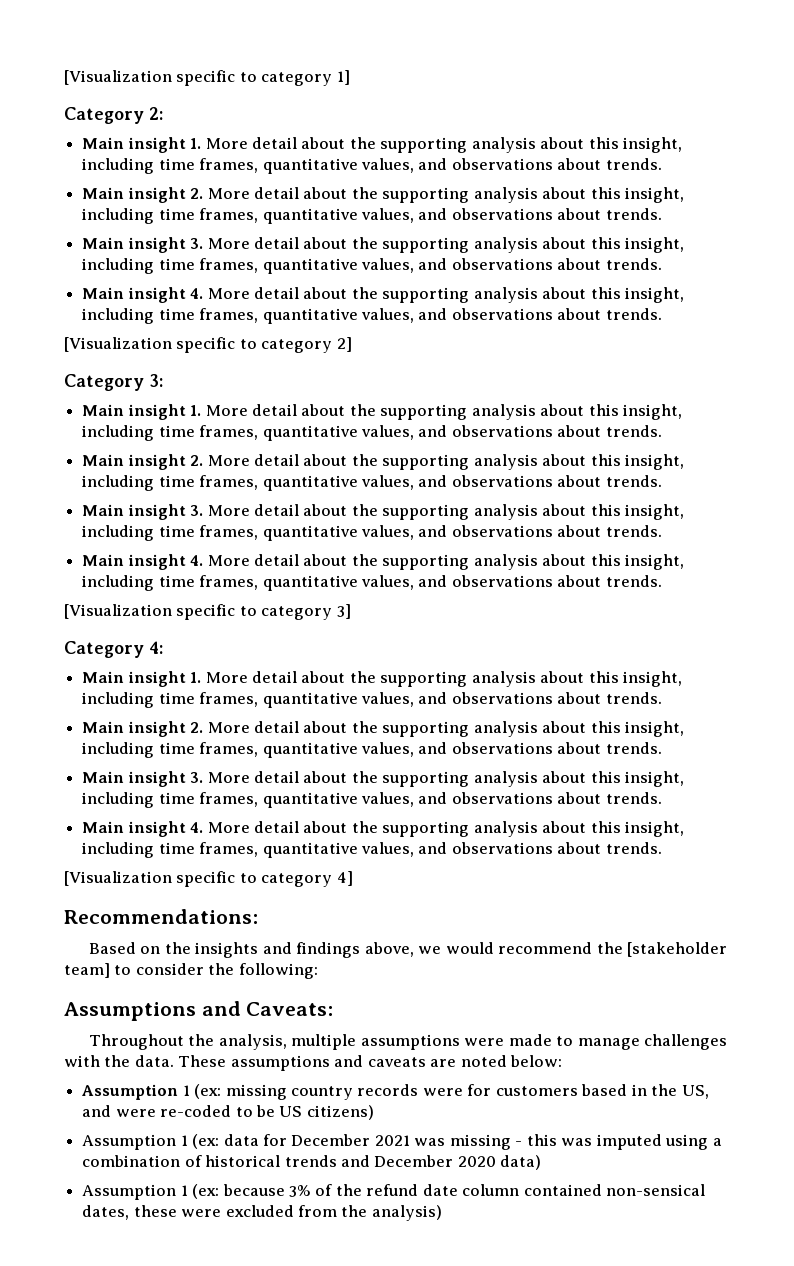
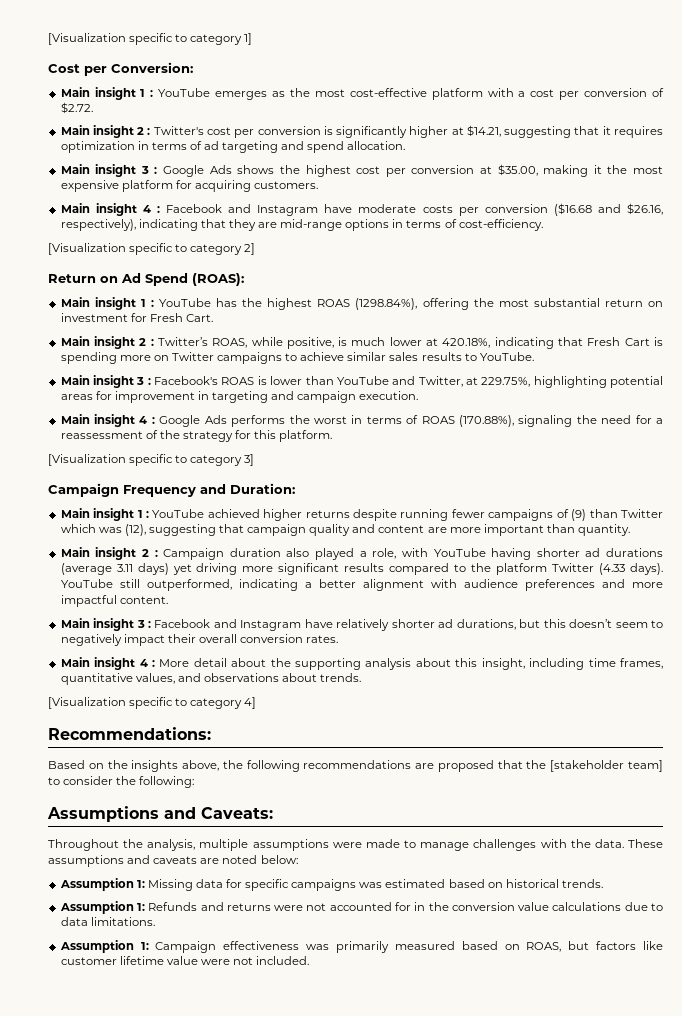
- Category 2:
- Main insight 1. More detail about the supporting analysis about this insight, including time frames, quantitative values, and observations about trends.
- Main insight 2. More detail about the supporting analysis about this insight, including time frames, quantitative values, and observations about trends.
- Main insight 3. More detail about the supporting analysis about this insight, including time frames, quantitative values, and observations about trends.
- Main insight 4. More detail about the supporting analysis about this insight, including time frames, quantitative values, and observations about trends.
+ Cost per Conversion:
+ Main insight 1 : YouTube emerges as the most cost-effective platform with a cost per conversion of $2.72.
+ Main insight 2 : Twitter's cost per conversion is significantly higher at $14.21, suggesting that it requires optimization in terms of ad targeting and spend allocation.
+ Main insight 3 : Google Ads shows the highest cost per conversion at $35.00, making it the most expensive platform for acquiring customers.
+ Main insight 4 : Facebook and Instagram have moderate costs per conversion ($16.68 and $26.16, respectively), indicating that they are mid-range options in terms of cost-efficiency.
- Category 3:
- Main insight 1. More detail about the supporting analysis about this insight, including time frames, quantitative values, and observations about trends.
- Main insight 2. More detail about the supporting analysis about this insight, including time frames, quantitative values, and observations about trends.
- Main insight 3. More detail about the supporting analysis about this insight, including time frames, quantitative values, and observations about trends.
- Main insight 4. More detail about the supporting analysis about this insight, including time frames, quantitative values, and observations about trends.
+ Return on Ad Spend (ROAS):
+ Main insight 1 : YouTube has the highest ROAS (1298.84%), offering the most substantial return on investment for Fresh Cart.
+ Main insight 2 : Twitter’s ROAS, while positive, is much lower at 420.18%, indicating that Fresh Cart is spending more on Twitter campaigns to achieve similar sales results to YouTube.
+ Main insight 3 : Facebook's ROAS is lower than YouTube and Twitter, at 229.75%, highlighting potential areas for improvement in targeting and campaign execution.
+ Main insight 4 : Google Ads performs the worst in terms of ROAS (170.88%), signaling the need for a reassessment of the strategy for this platform.
- Category 4:
- Main insight 1. More detail about the supporting analysis about this insight, including time frames, quantitative values, and observations about trends.
- Main insight 2. More detail about the supporting analysis about this insight, including time frames, quantitative values, and observations about trends.
- Main insight 3. More detail about the supporting analysis about this insight, including time frames, quantitative values, and observations about trends.
- Main insight 4. More detail about the supporting analysis about this insight, including time frames, quantitative values, and observations about trends.
+ Campaign Frequency and Duration:
+ Main insight 1 : YouTube achieved higher returns despite running fewer campaigns of (9) than Twitter which was (12), suggesting that campaign quality and content are more important than quantity.
+ Main insight 2 : Campaign duration also played a role, with YouTube having shorter ad durations (average 3.11 days) yet driving more significant results compared to the platform Twitter (4.33 days). YouTube still outperformed, indicating a better alignment with audience preferences and more impactful content.
+ Main insight 3 : Facebook and Instagram have relatively shorter ad durations, but this doesn’t seem to negatively impact their overall conversion rates.
+ Main insight 4 : More detail about the supporting analysis about this insight, including time frames, quantitative values, and observations about trends.
- Based on the insights and findings above, we would recommend the [stakeholder team] to consider the following:
+ Based on the insights above, the following recommendations are proposed that the [stakeholder team] to consider the following:
- Assumption 1 (ex: missing country records were for customers based in the US, and were re-coded to be US citizens)
- Assumption 1 (ex: data for December 2021 was missing - this was imputed using a combination of historical trends and December 2020 data)
- Assumption 1 (ex: because 3% of the refund date column contained non-sensical dates, these were excluded from the analysis)
+ Assumption 1: Missing data for specific campaigns was estimated based on historical trends.
+ Assumption 1: Refunds and returns were not accounted for in the conversion value calculations due to data limitations.
+ Assumption 1: Campaign effectiveness was primarily measured based on ROAS, but factors like customer lifetime value were not included.

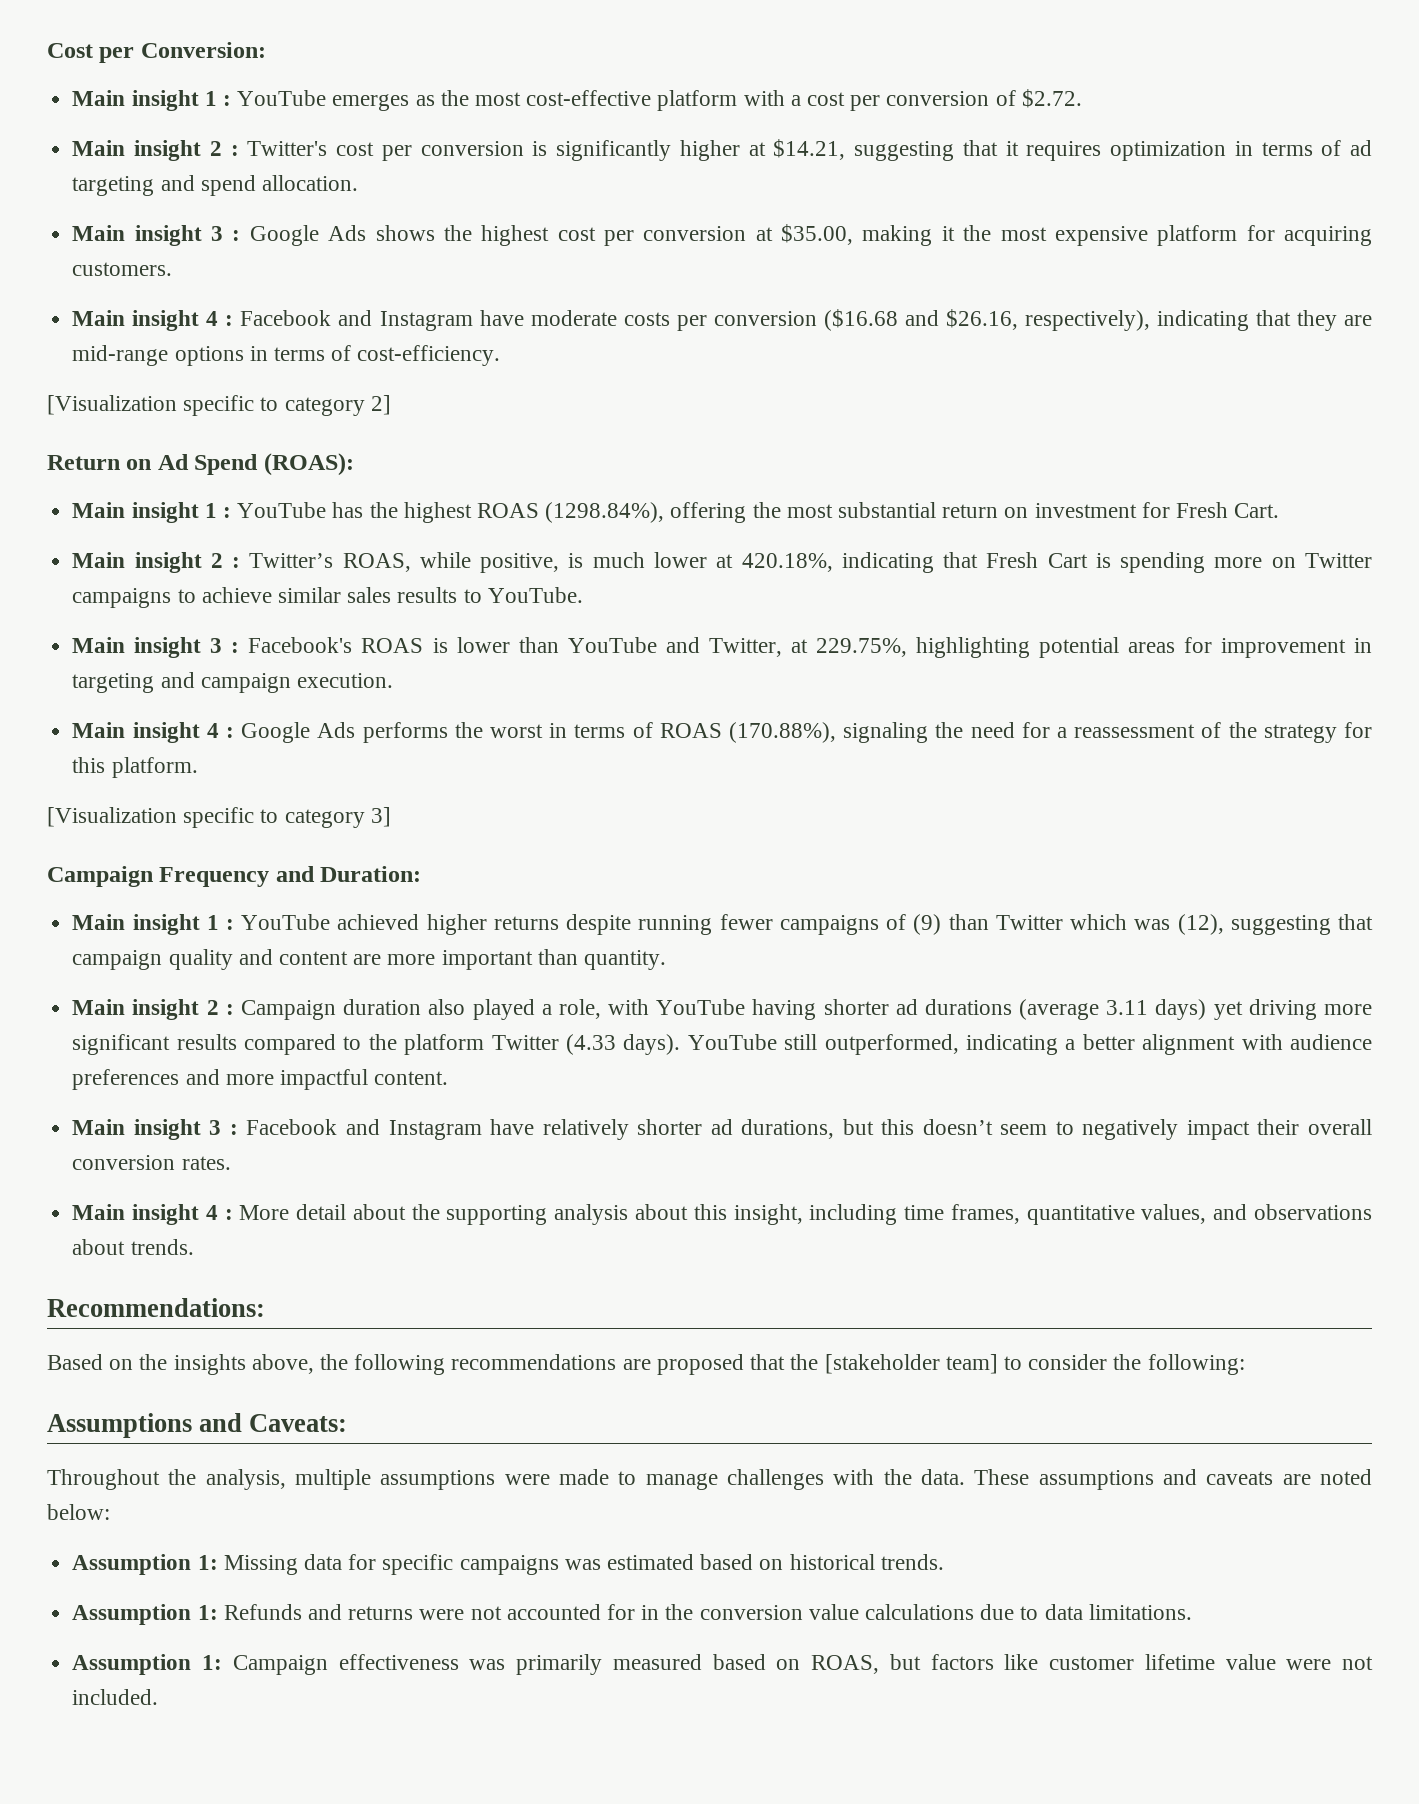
- [Visualization specific to category 1]
- [Visualization specific to category 4]

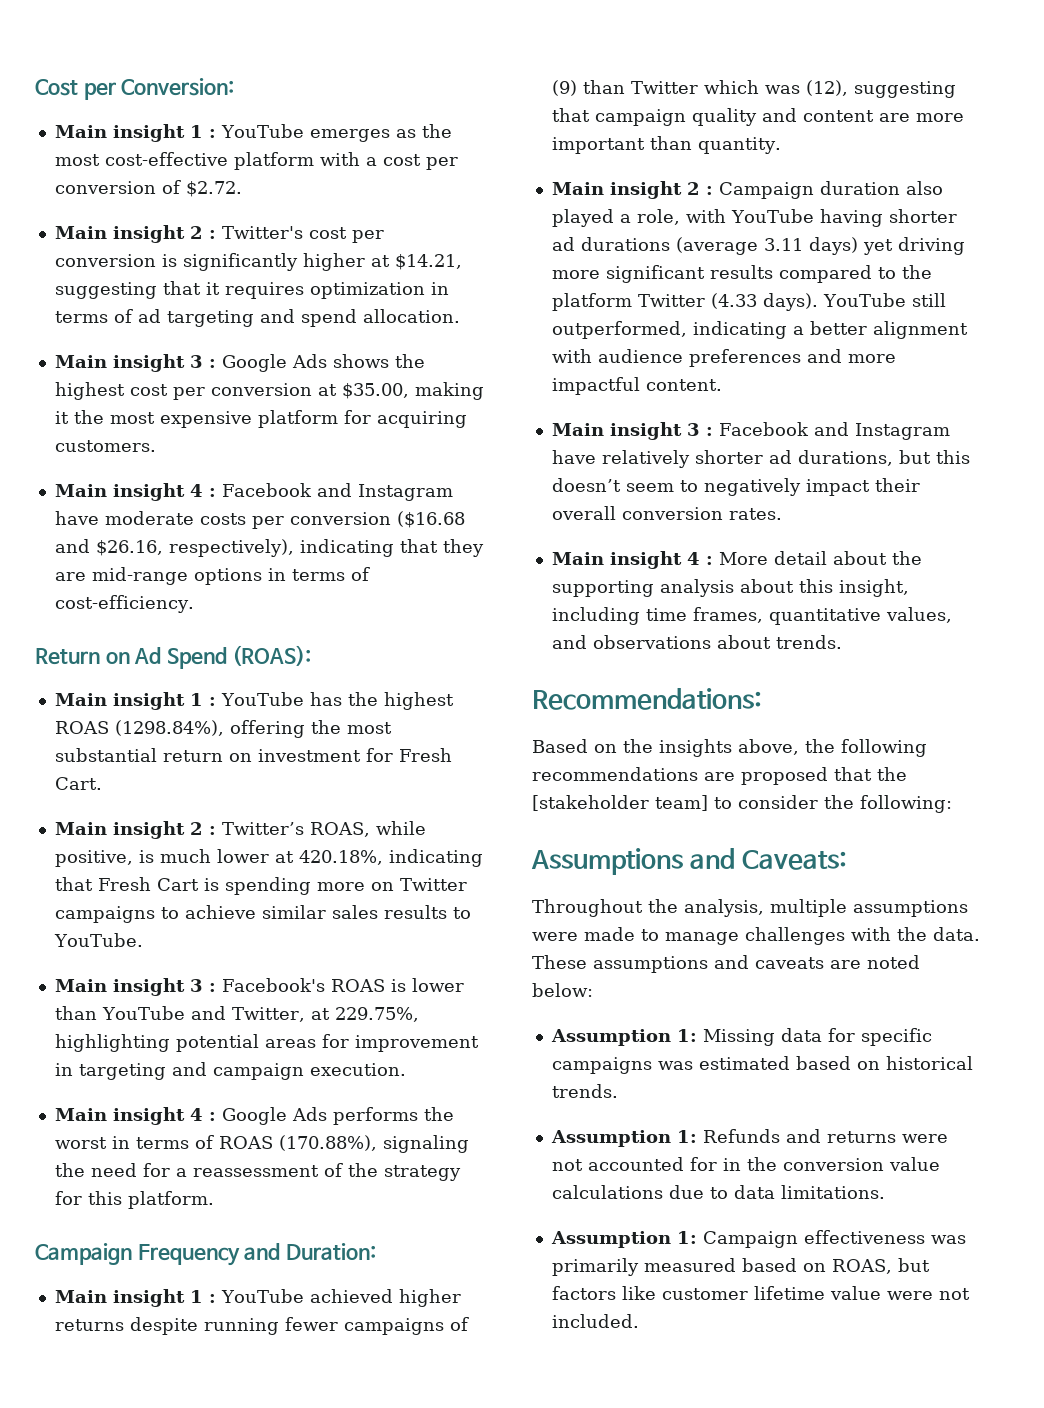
- [Visualization specific to category 2]
- [Visualization specific to category 3]

